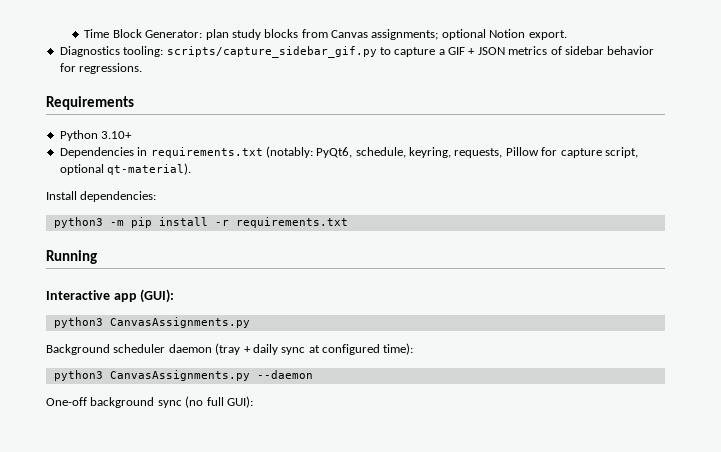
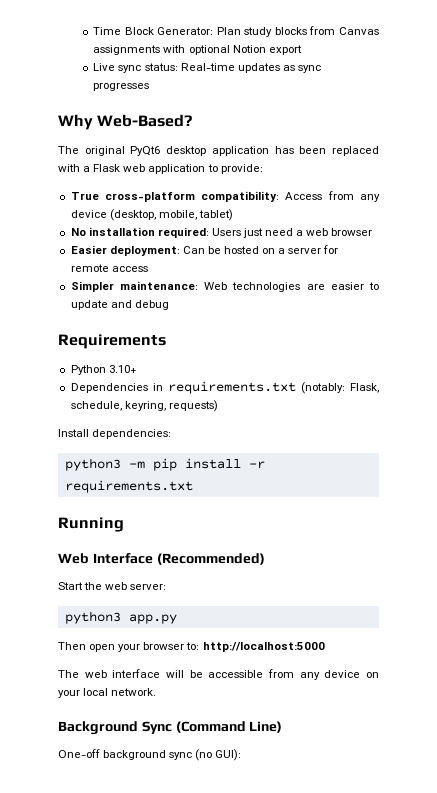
- Time Block Generator: plan study blocks from Canvas assignments; optional Notion export.
- Diagnostics tooling: scripts/capture_sidebar_gif.py to capture a GIF + JSON metrics of sidebar behavior for regressions.
+ Time Block Generator: Plan study blocks from Canvas assignments with optional Notion export
+ Live sync status: Real-time updates as sync progresses
+ Why Web-Based?
+ The original PyQt6 desktop application has been replaced with a Flask web application to provide:
+ True cross-platform compatibility: Access from any device (desktop, mobile, tablet)
+ No installation required: Users just need a web browser
+ Easier deployment: Can be hosted on a server for remote access
+ Simpler maintenance: Web technologies are easier to update and debug
- Dependencies in requirements.txt (notably: PyQt6, schedule, keyring, requests, Pillow for capture script, optional qt-material).
+ Dependencies in requirements.txt (notably: Flask, schedule, keyring, requests)
- Interactive app (GUI):
- python3 CanvasAssignments.py
- Background scheduler daemon (tray + daily sync at configured time):
- python3 CanvasAssignments.py --daemon
+ Web Interface (Recommended)
+ Start the web server:
+ python3 app.py
+ Then open your browser to: http://localhost:5000
+ The web interface will be accessible from any device on your local network.
+ Background Sync (Command Line)
- One-off background sync (no full GUI):
+ One-off background sync (no GUI):

